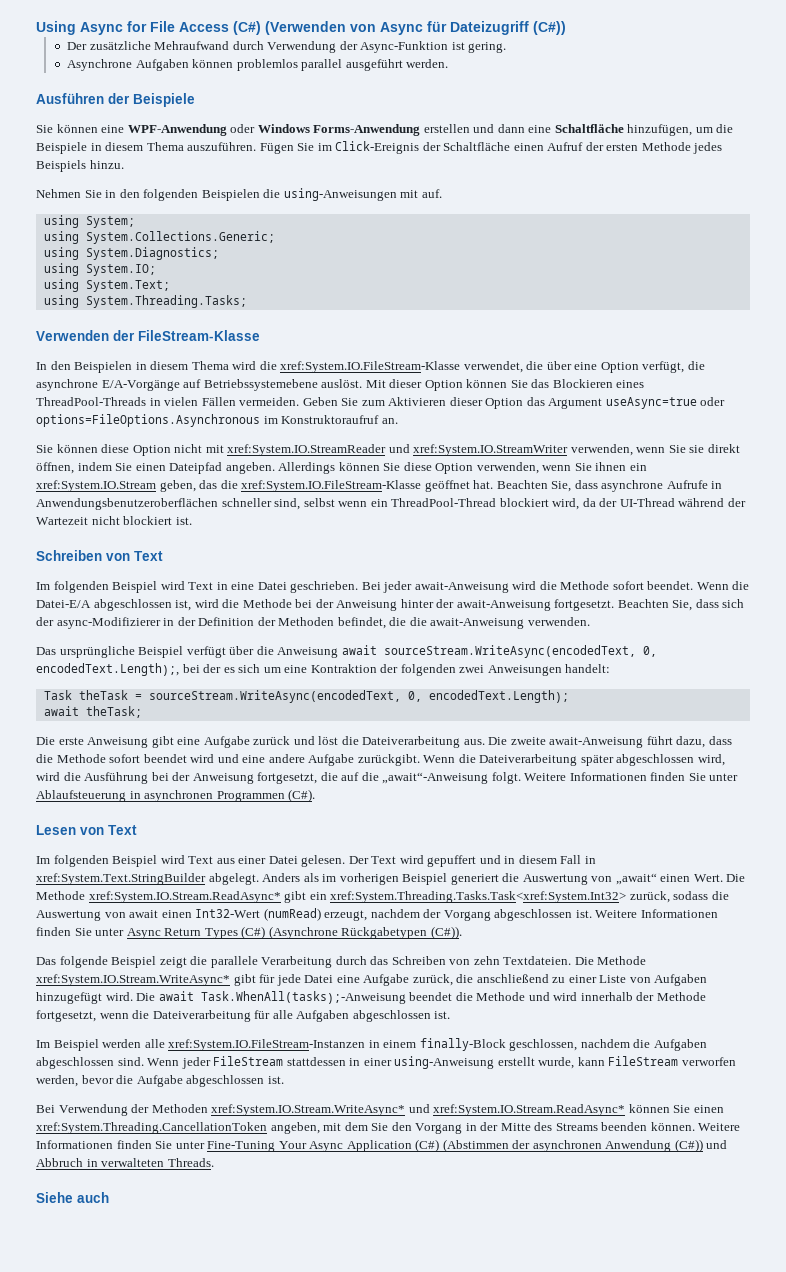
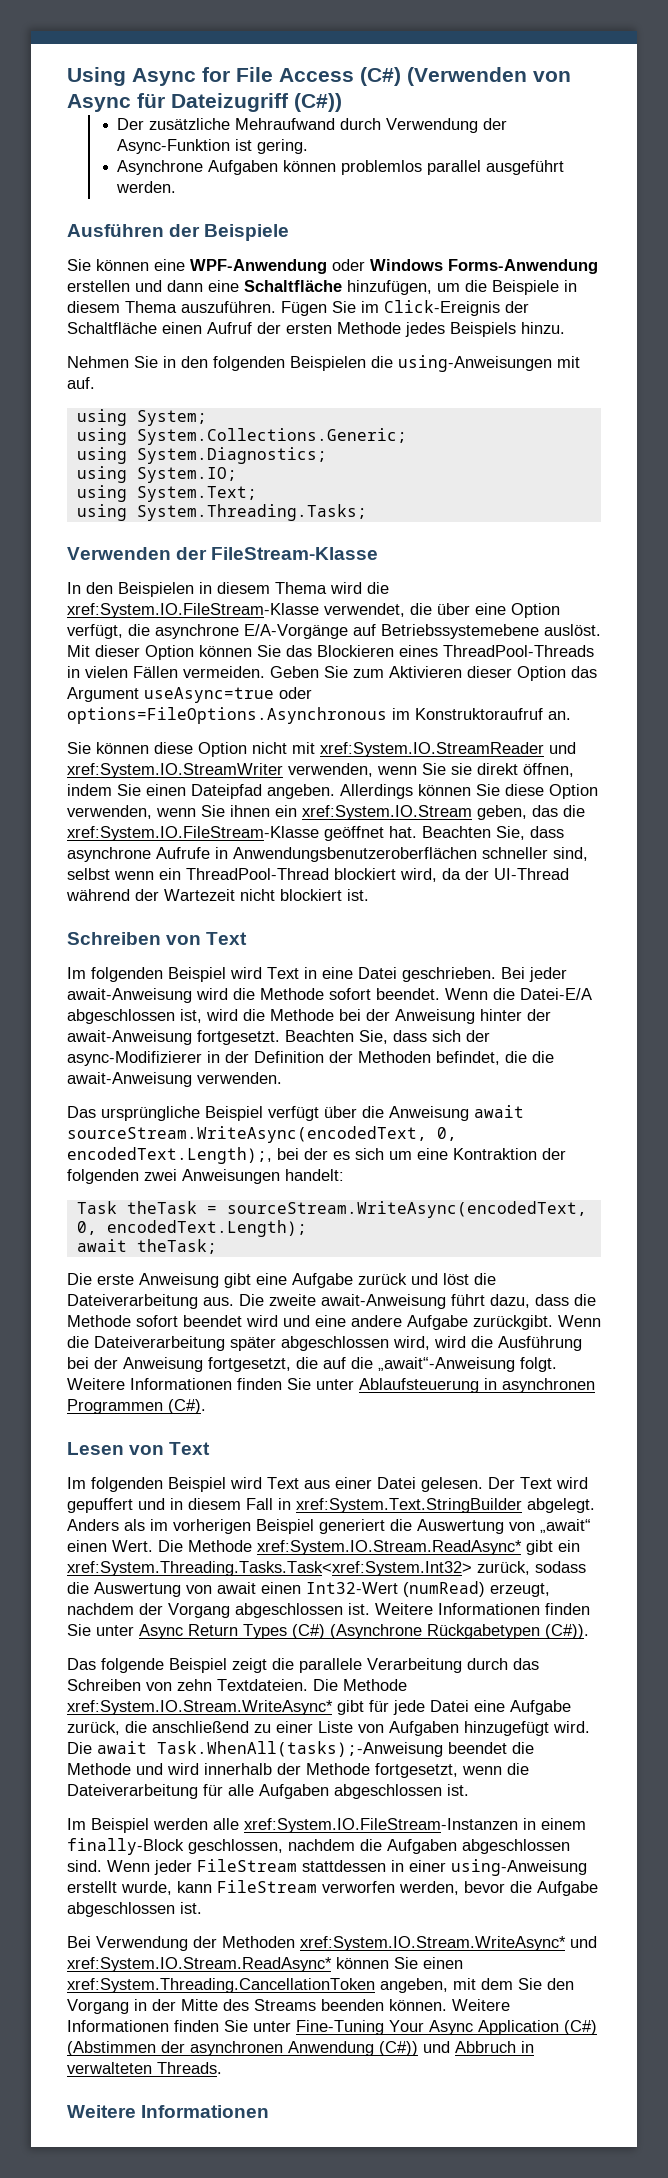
  Weitere Informationen finden Sie unter Fine-Tuning Your Async Application (C#) (Abstimmen der asynchronen Anwendung (C#)) und Abbruch in verwalteten Threads.
- Siehe auch
+ Weitere Informationen

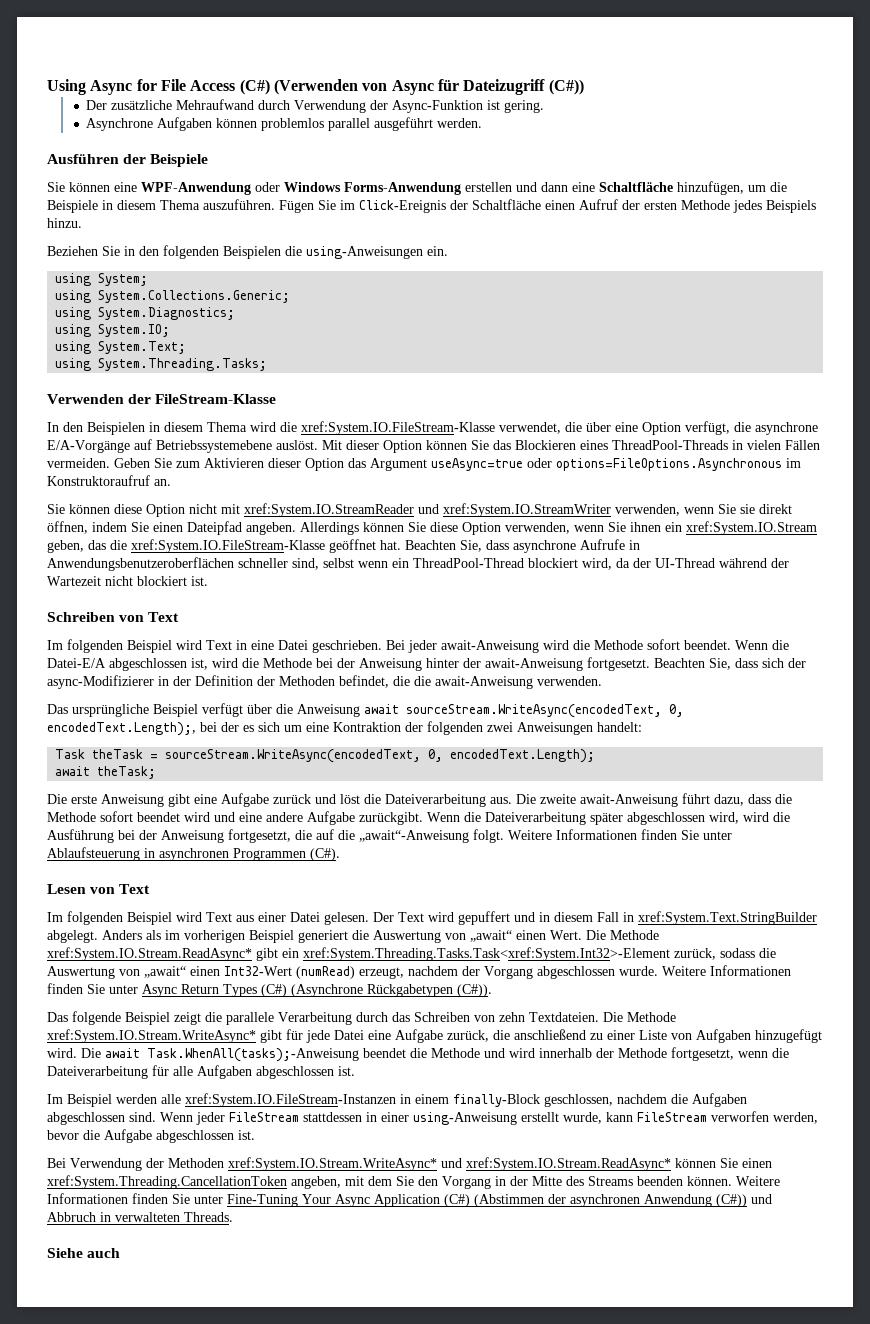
- Nehmen Sie in den folgenden Beispielen die using-Anweisungen mit auf.
+ Beziehen Sie in den folgenden Beispielen die using-Anweisungen ein.
- Die Methode xref:System.IO.Stream.ReadAsync* gibt ein xref:System.Threading.Tasks.Task<xref:System.Int32> zurück, sodass die Auswertung von await einen Int32-Wert (numRead) erzeugt, nachdem der Vorgang abgeschlossen ist.
+ Die Methode xref:System.IO.Stream.ReadAsync* gibt ein xref:System.Threading.Tasks.Task<xref:System.Int32>-Element zurück, sodass die Auswertung von „await“ einen Int32-Wert (numRead) erzeugt, nachdem der Vorgang abgeschlossen wurde.
  Weitere Informationen finden Sie unter Fine-Tuning Your Async Application (C#) (Abstimmen der asynchronen Anwendung (C#)) und Abbruch in verwalteten Threads.
- Weitere Informationen
+ Siehe auch

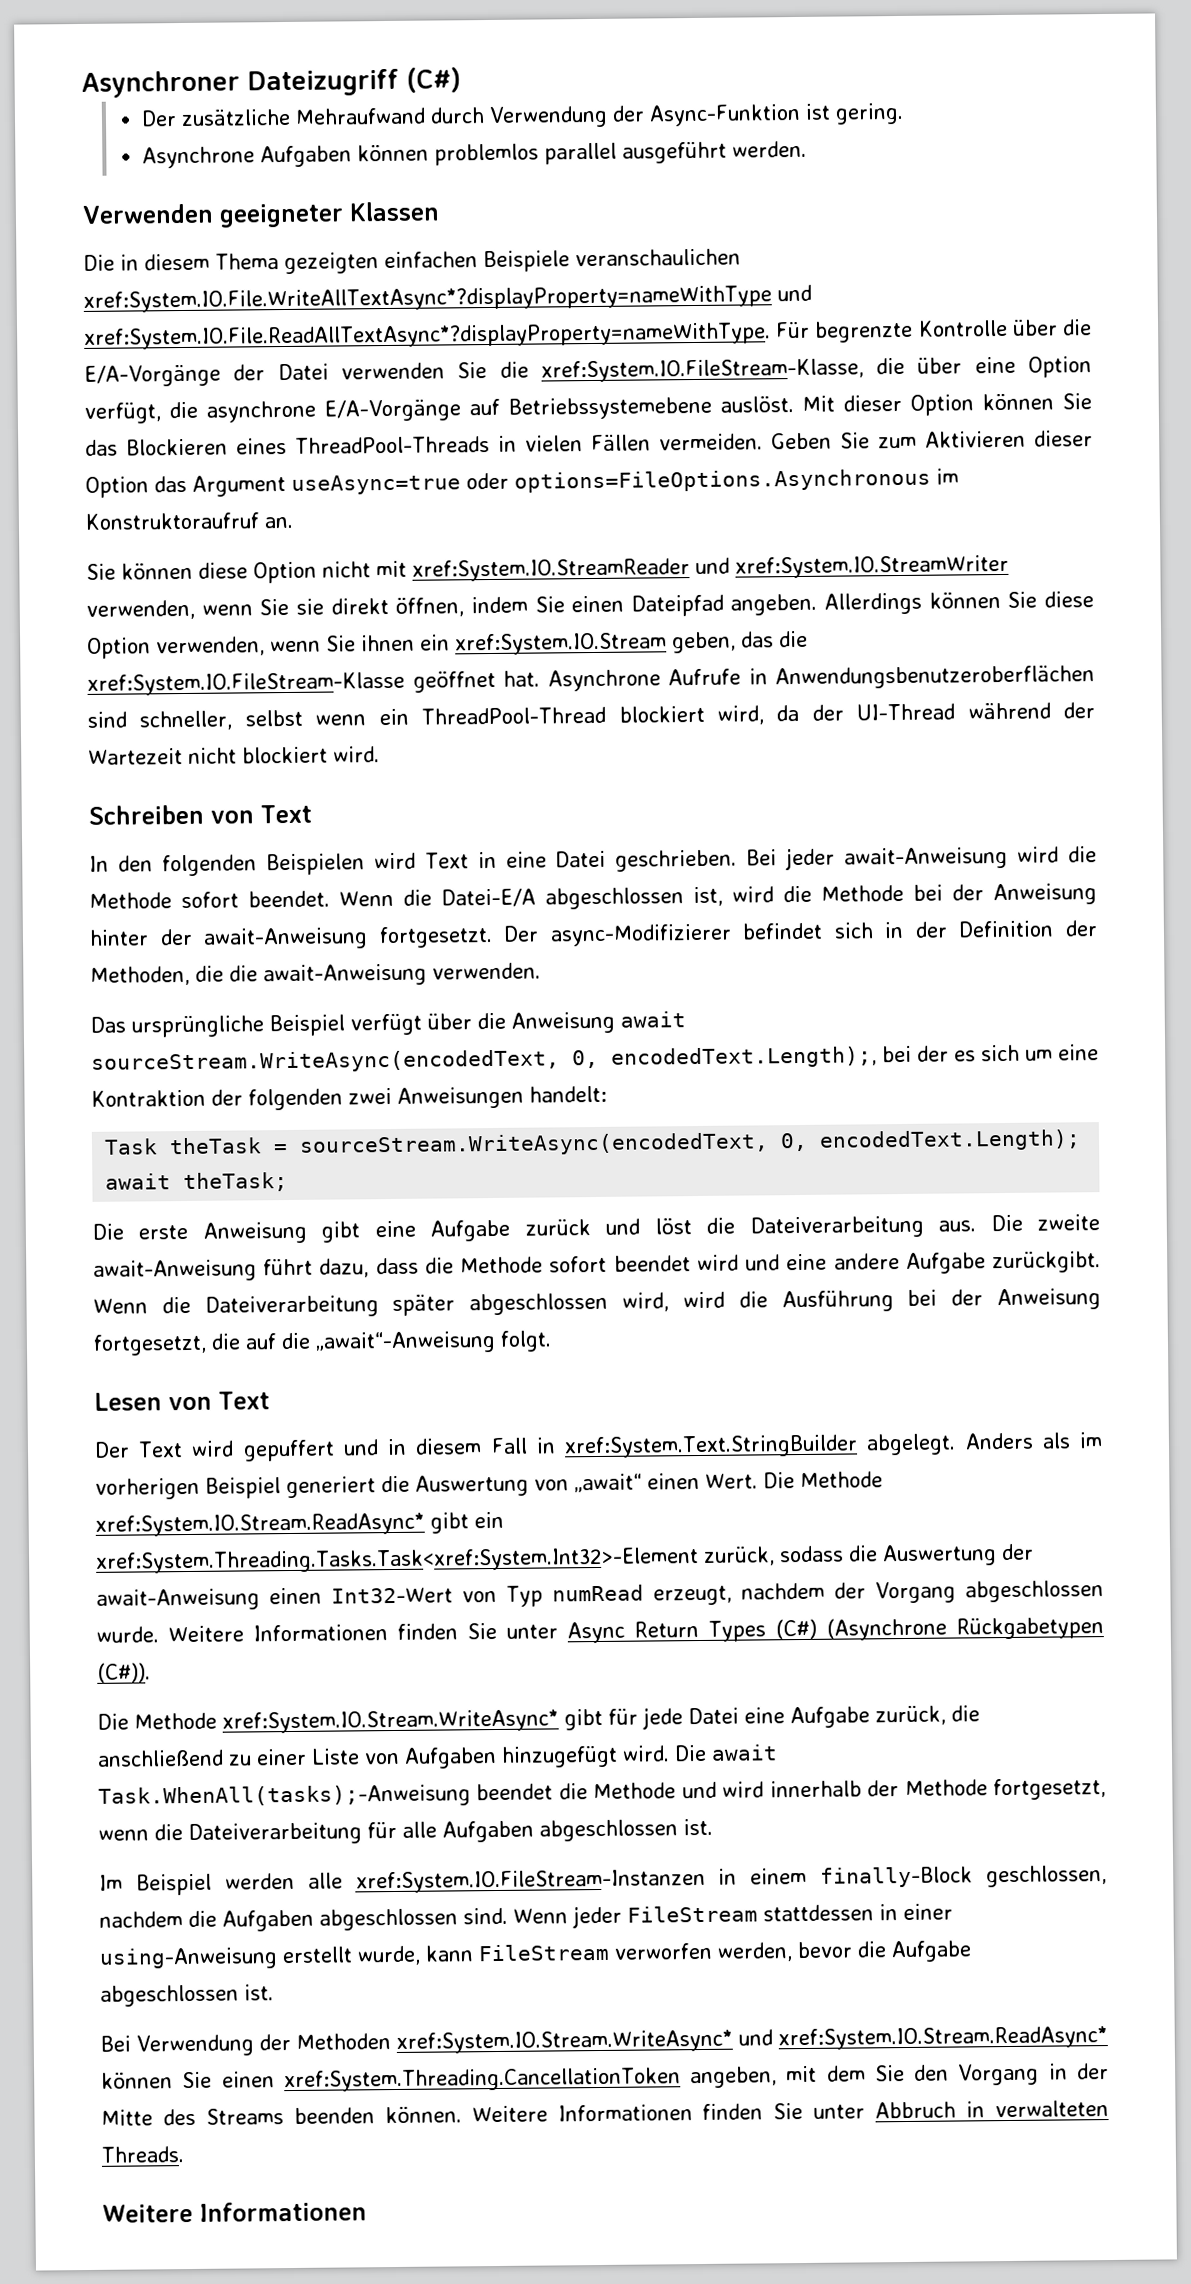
- Using Async for File Access (C#) (Verwenden von Async für Dateizugriff (C#))
+ Asynchroner Dateizugriff (C#)
- Ausführen der Beispiele
- Sie können eine WPF-Anwendung oder Windows Forms-Anwendung erstellen und dann eine Schaltfläche hinzufügen, um die Beispiele in diesem Thema auszuführen. Fügen Sie im Click-Ereignis der Schaltfläche einen Aufruf der ersten Methode jedes Beispiels hinzu.
- Beziehen Sie in den folgenden Beispielen die using-Anweisungen ein.
- using System;
- using System.Collections.Generic;
- using System.Diagnostics;
- using System.IO;
- using System.Text;
- using System.Threading.Tasks;
- Verwenden der FileStream-Klasse
- In den Beispielen in diesem Thema wird die xref:System.IO.FileStream-Klasse verwendet, die über eine Option verfügt, die asynchrone E/A-Vorgänge auf Betriebssystemebene auslöst.
+ Verwenden geeigneter Klassen
+ Die in diesem Thema gezeigten einfachen Beispiele veranschaulichen xref:System.IO.File.WriteAllTextAsync*?displayProperty=nameWithType und xref:System.IO.File.ReadAllTextAsync*?displayProperty=nameWithType. Für begrenzte Kontrolle über die E/A-Vorgänge der Datei verwenden Sie die xref:System.IO.FileStream-Klasse, die über eine Option verfügt, die asynchrone E/A-Vorgänge auf Betriebssystemebene auslöst.
- Beachten Sie, dass asynchrone Aufrufe in Anwendungsbenutzeroberflächen schneller sind, selbst wenn ein ThreadPool-Thread blockiert wird, da der UI-Thread während der Wartezeit nicht blockiert ist.
+ Asynchrone Aufrufe in Anwendungsbenutzeroberflächen sind schneller, selbst wenn ein ThreadPool-Thread blockiert wird, da der UI-Thread während der Wartezeit nicht blockiert wird.
- Im folgenden Beispiel wird Text in eine Datei geschrieben.
+ In den folgenden Beispielen wird Text in eine Datei geschrieben.
- Beachten Sie, dass sich der async-Modifizierer in der Definition der Methoden befindet, die die await-Anweisung verwenden.
+ Der async-Modifizierer befindet sich in der Definition der Methoden, die die await-Anweisung verwenden.
- Wenn die Dateiverarbeitung später abgeschlossen wird, wird die Ausführung bei der Anweisung fortgesetzt, die auf die „await“-Anweisung folgt. Weitere Informationen finden Sie unter Ablaufsteuerung in asynchronen Programmen (C#).
+ Wenn die Dateiverarbeitung später abgeschlossen wird, wird die Ausführung bei der Anweisung fortgesetzt, die auf die „await“-Anweisung folgt.
  Lesen von Text
- Im folgenden Beispiel wird Text aus einer Datei gelesen. Der Text wird gepuffert und in diesem Fall in xref:System.Text.StringBuilder abgelegt.
+ Der Text wird gepuffert und in diesem Fall in xref:System.Text.StringBuilder abgelegt.
- Die Methode xref:System.IO.Stream.ReadAsync* gibt ein xref:System.Threading.Tasks.Task<xref:System.Int32>-Element zurück, sodass die Auswertung von „await“ einen Int32-Wert (numRead) erzeugt, nachdem der Vorgang abgeschlossen wurde.
+ Die Methode xref:System.IO.Stream.ReadAsync* gibt ein xref:System.Threading.Tasks.Task<xref:System.Int32>-Element zurück, sodass die Auswertung der await-Anweisung einen Int32-Wert von Typ numRead erzeugt, nachdem der Vorgang abgeschlossen wurde.
- Das folgende Beispiel zeigt die parallele Verarbeitung durch das Schreiben von zehn Textdateien.
- Weitere Informationen finden Sie unter Fine-Tuning Your Async Application (C#) (Abstimmen der asynchronen Anwendung (C#)) und Abbruch in verwalteten Threads.
- Siehe auch
+ Weitere Informationen finden Sie unter Abbruch in verwalteten Threads.
+ Weitere Informationen

